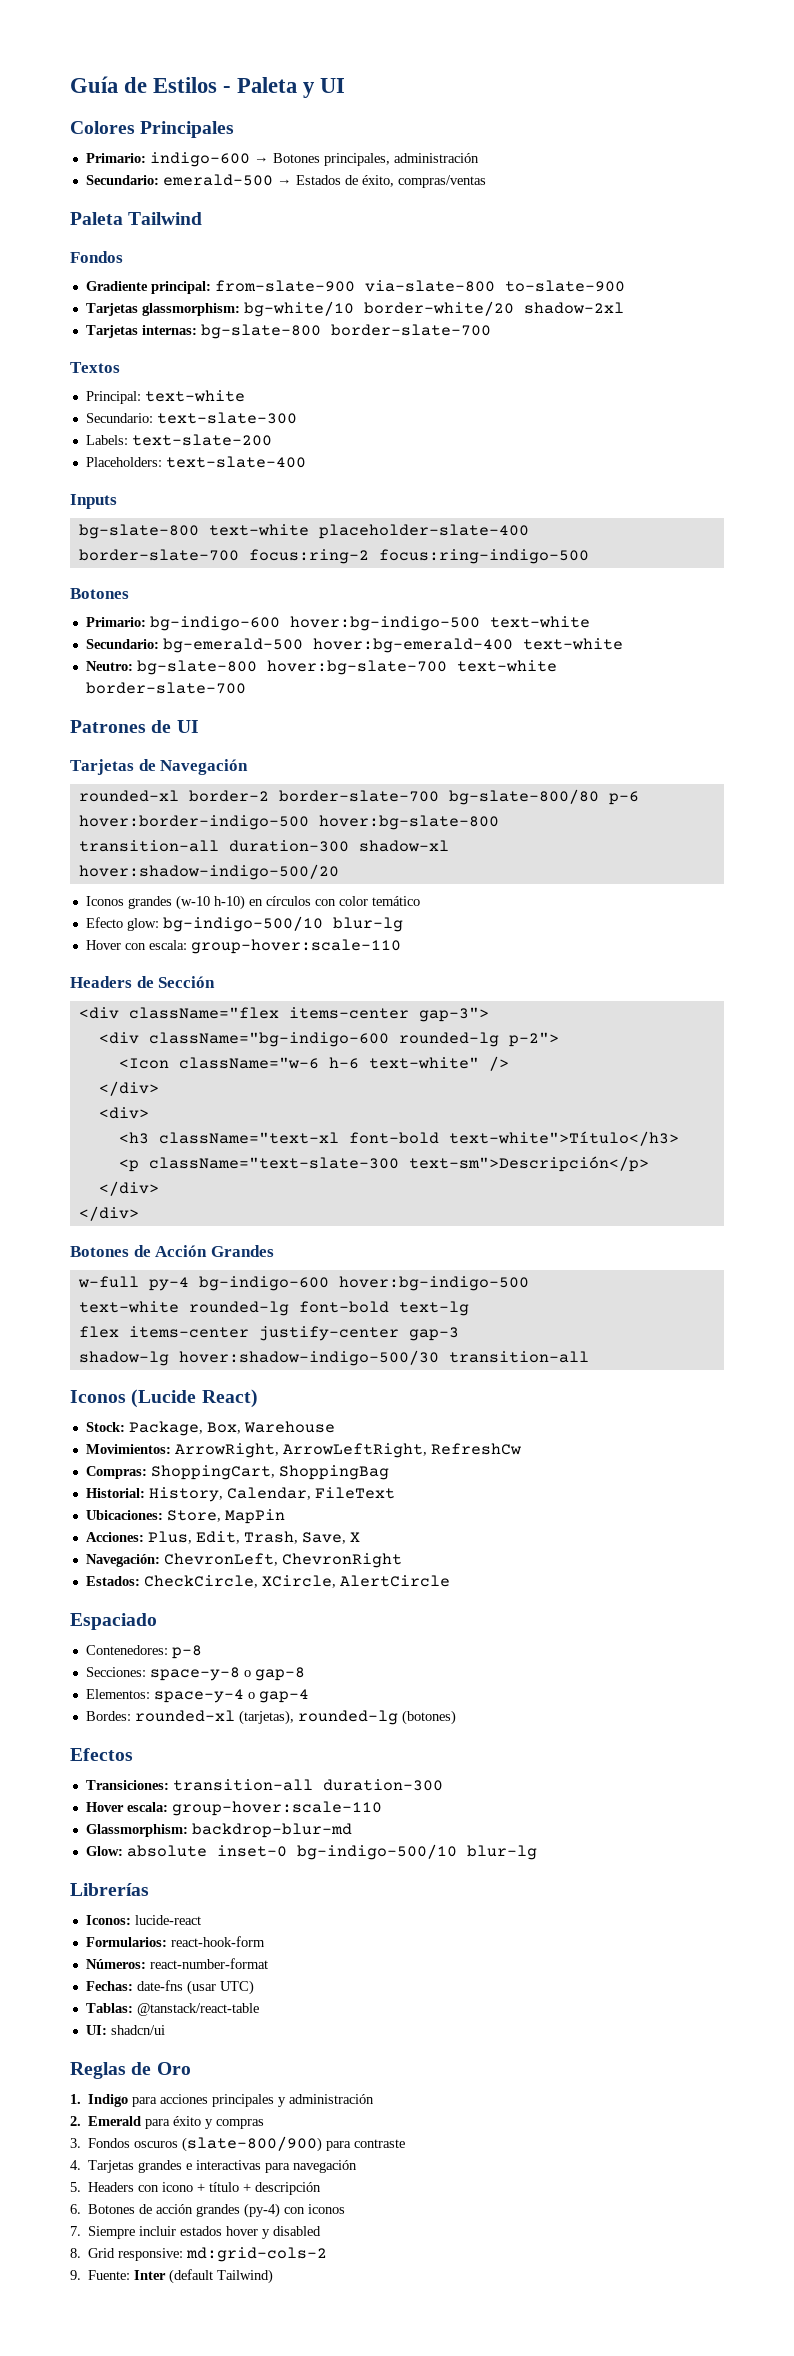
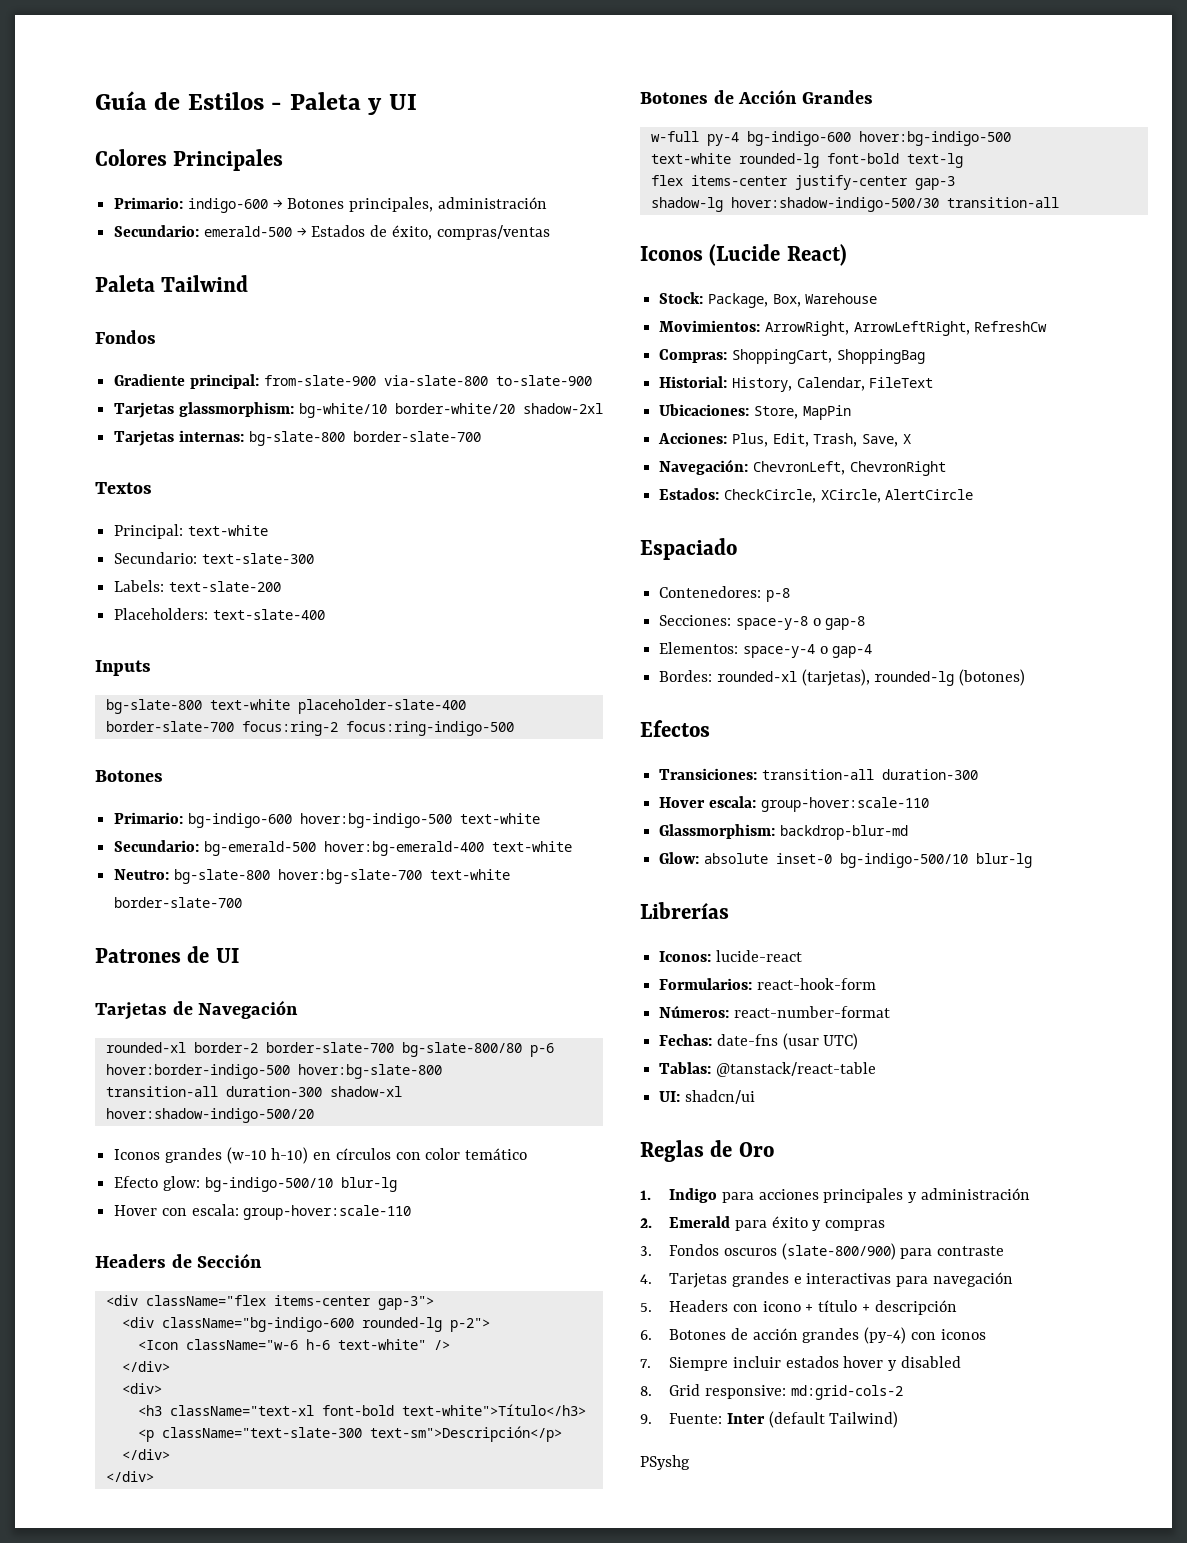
+ PSyshg

